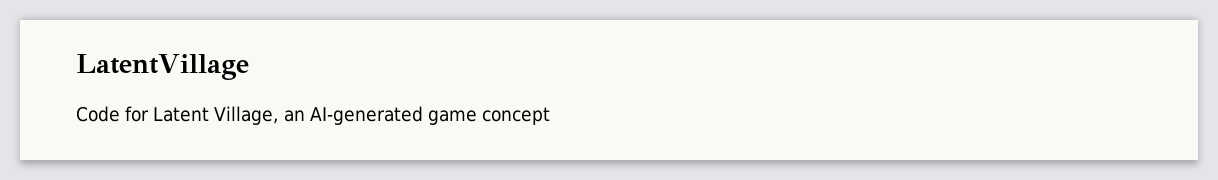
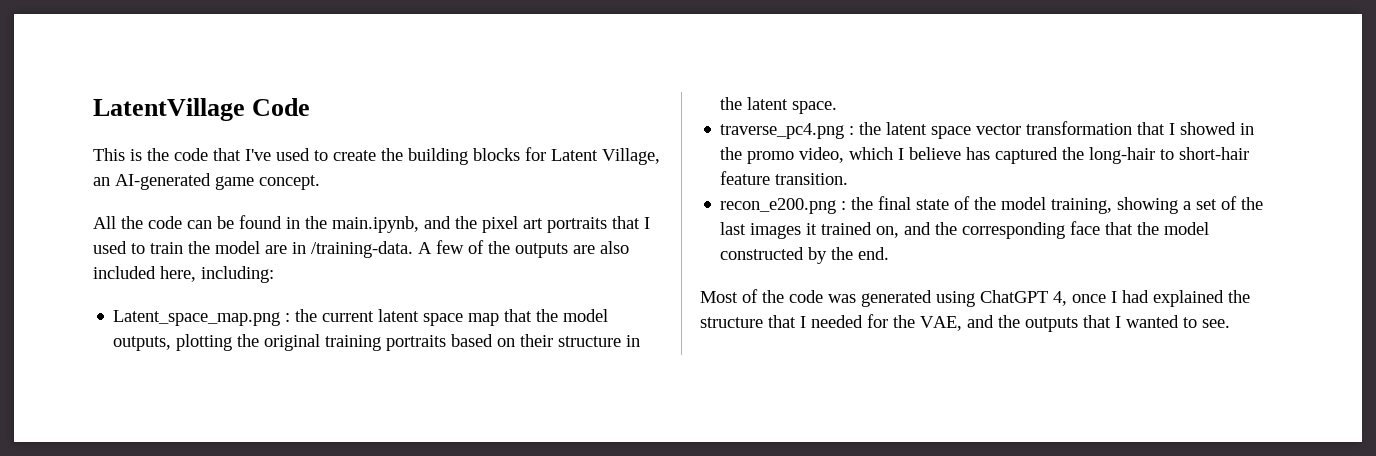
- LatentVillage
- Code for Latent Village, an AI-generated game concept
+ LatentVillage Code
+ This is the code that I've used to create the building blocks for Latent Village, an AI-generated game concept.
+ All the code can be found in the main.ipynb, and the pixel art portraits that I used to train the model are in /training-data. A few of the outputs are also included here, including:
+ Latent_space_map.png : the current latent space map that the model outputs, plotting the original training portraits based on their structure in the latent space.
+ traverse_pc4.png : the latent space vector transformation that I showed in the promo video, which I believe has captured the long-hair to short-hair feature transition.
+ recon_e200.png : the final state of the model training, showing a set of the last images it trained on, and the corresponding face that the model constructed by the end.
+ Most of the code was generated using ChatGPT 4, once I had explained the structure that I needed for the VAE, and the outputs that I wanted to see.

